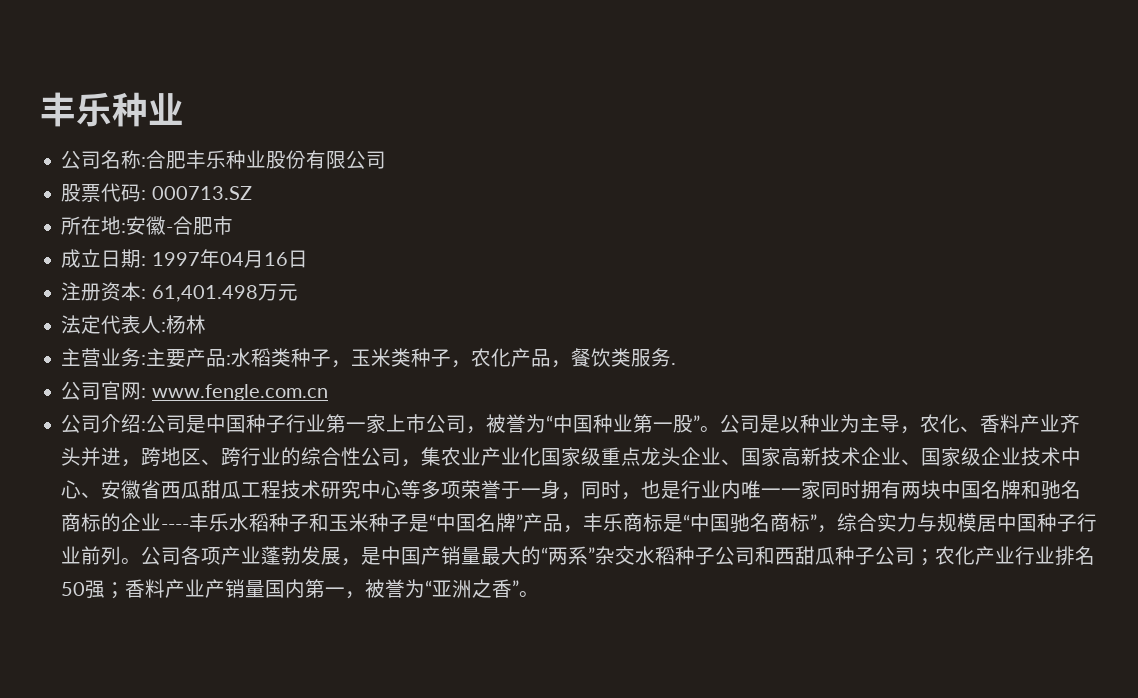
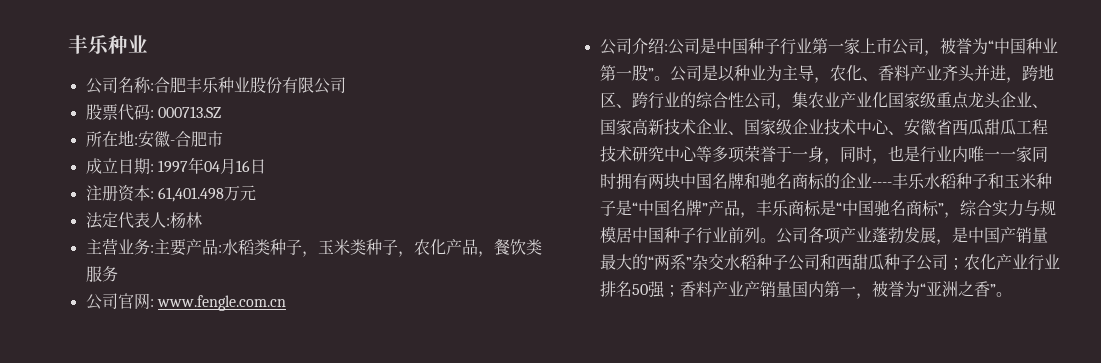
- 主营业务:主要产品:水稻类种子，玉米类种子，农化产品，餐饮类服务.
+ 主营业务:主要产品:水稻类种子，玉米类种子，农化产品，餐饮类服务

